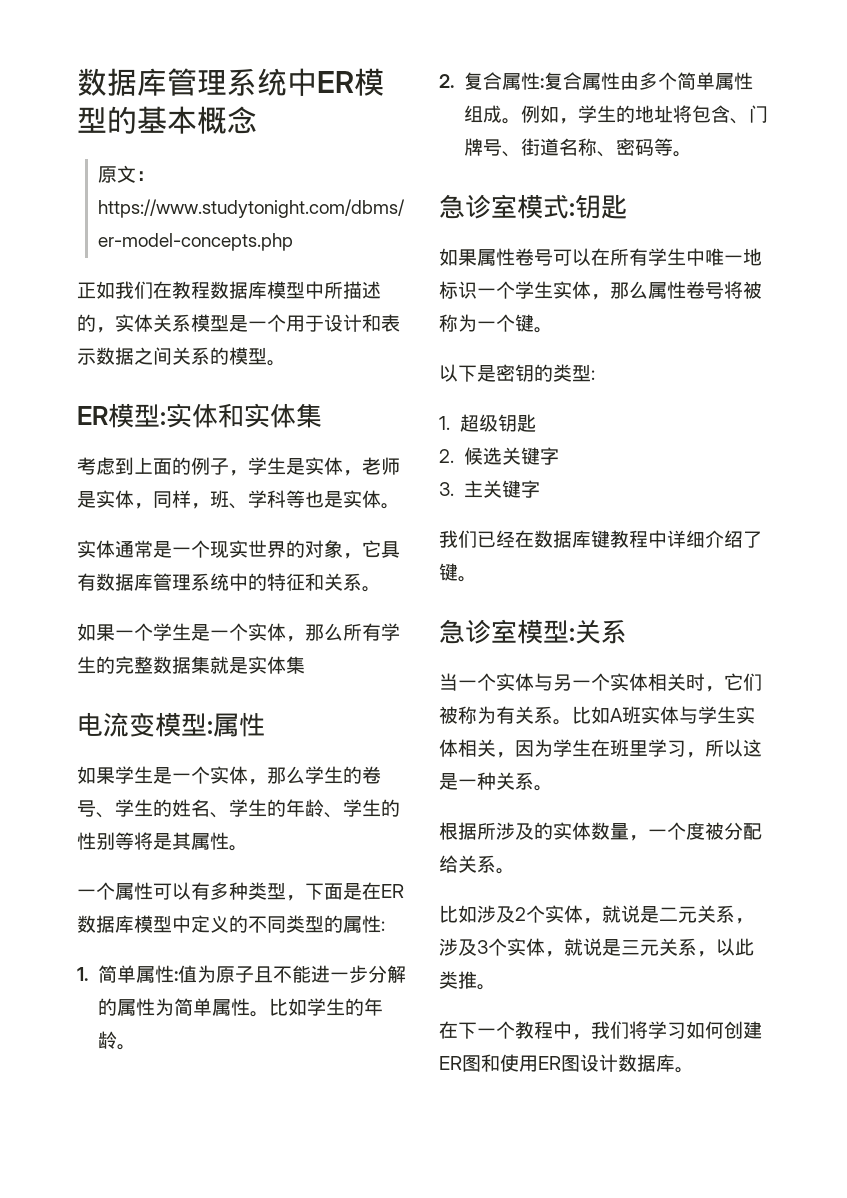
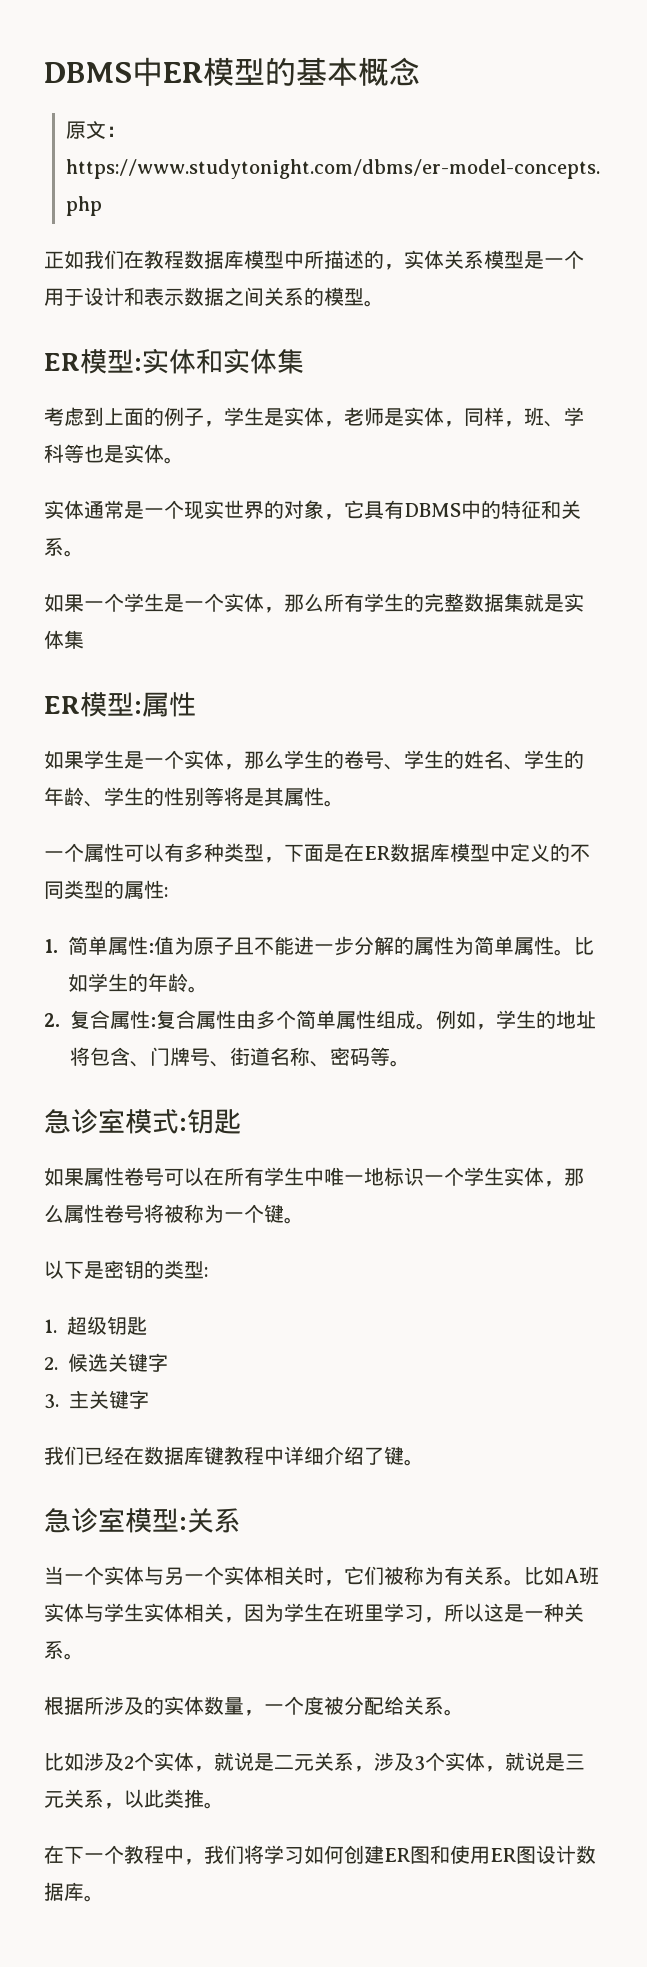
- 数据库管理系统中ER模型的基本概念
+ DBMS中ER模型的基本概念
- 实体通常是一个现实世界的对象，它具有数据库管理系统中的特征和关系。
+ 实体通常是一个现实世界的对象，它具有DBMS中的特征和关系。
- 电流变模型:属性
+ ER模型:属性

